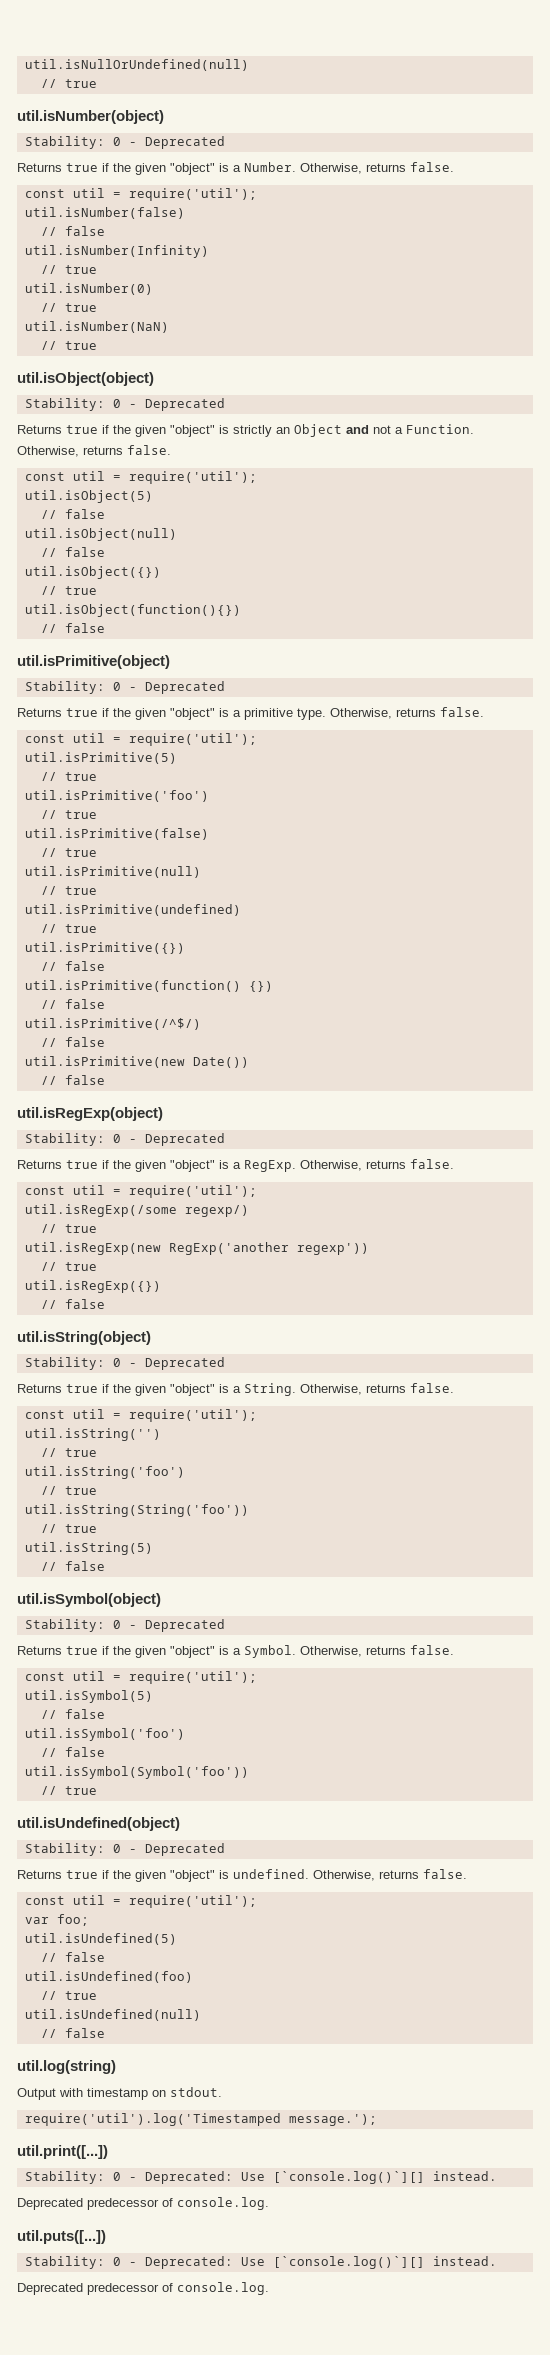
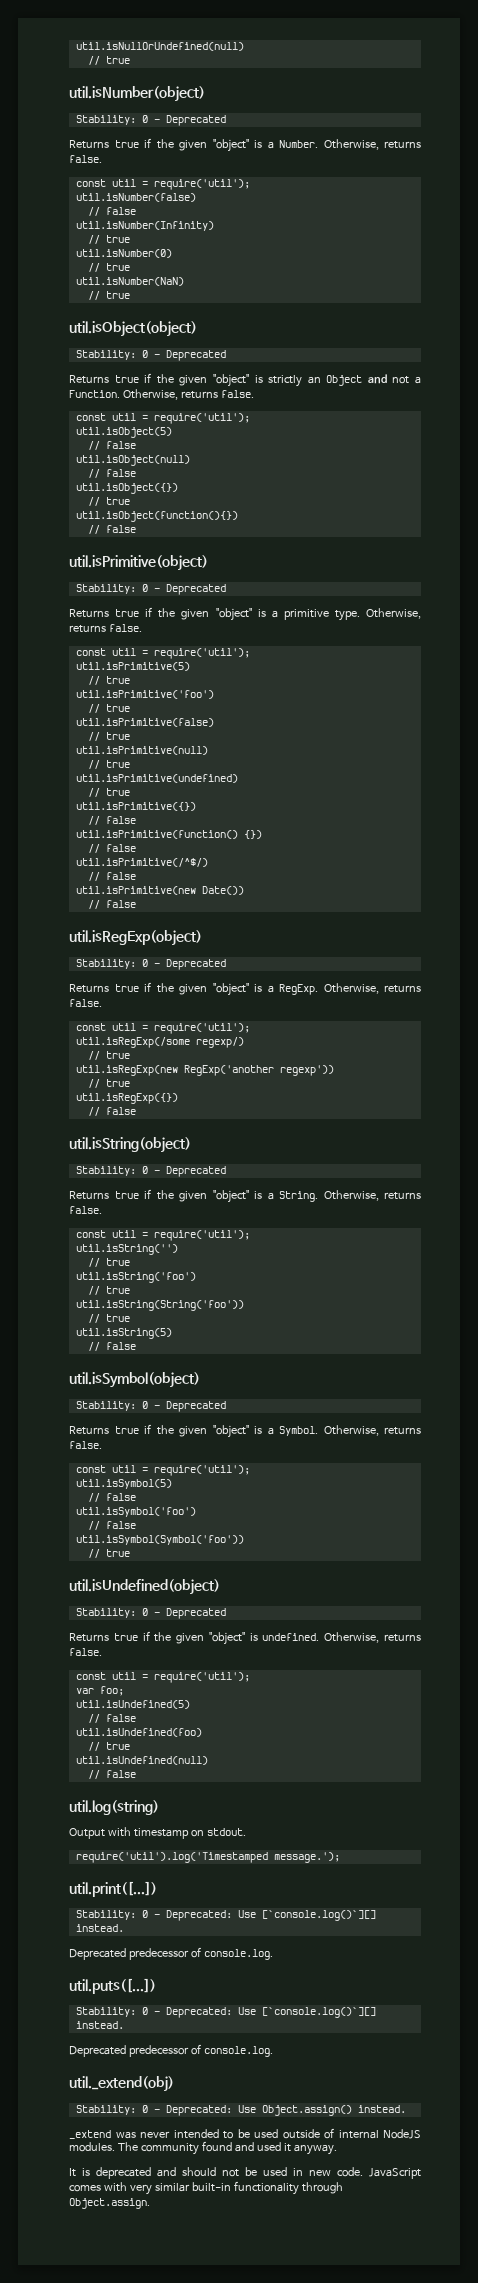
+ util._extend(obj)
+ Stability: 0 - Deprecated: Use Object.assign() instead.
+ _extend was never intended to be used outside of internal NodeJS modules. The community found and used it anyway.
+ It is deprecated and should not be used in new code. JavaScript comes with very similar built-in functionality through Object.assign.

